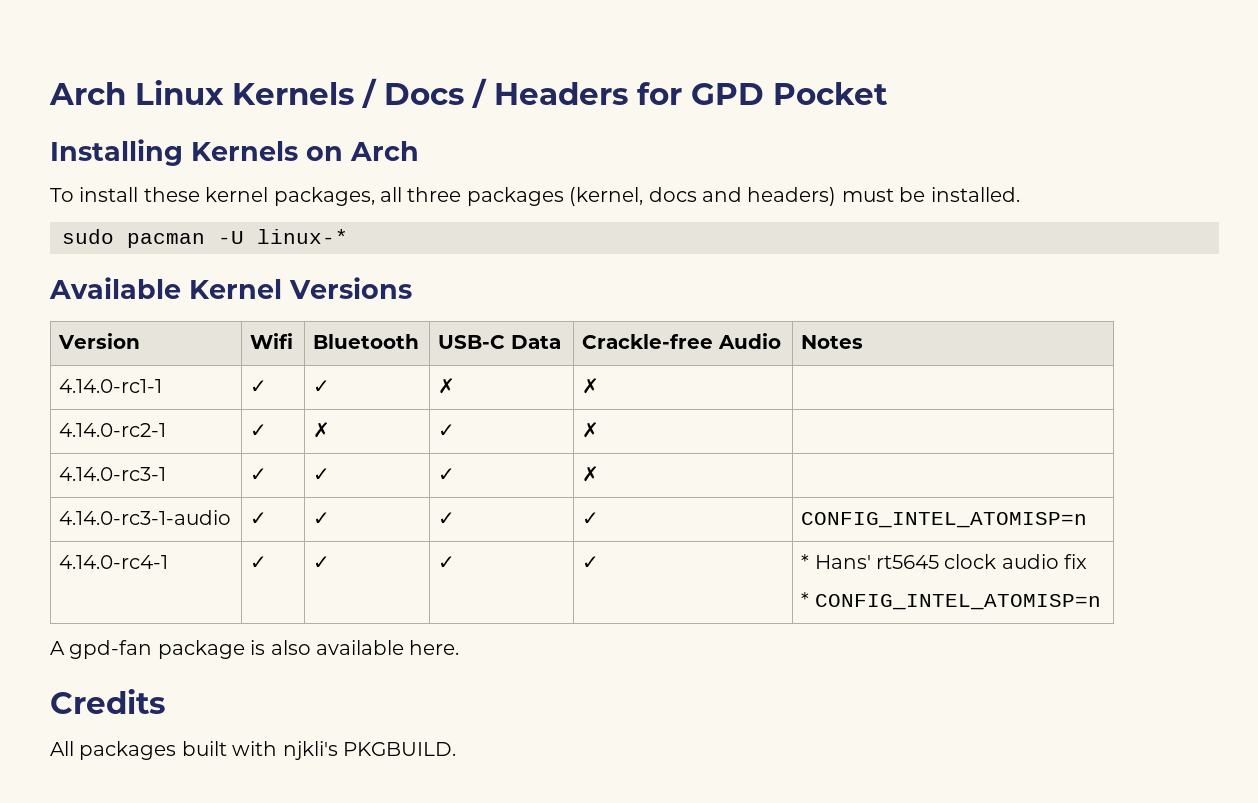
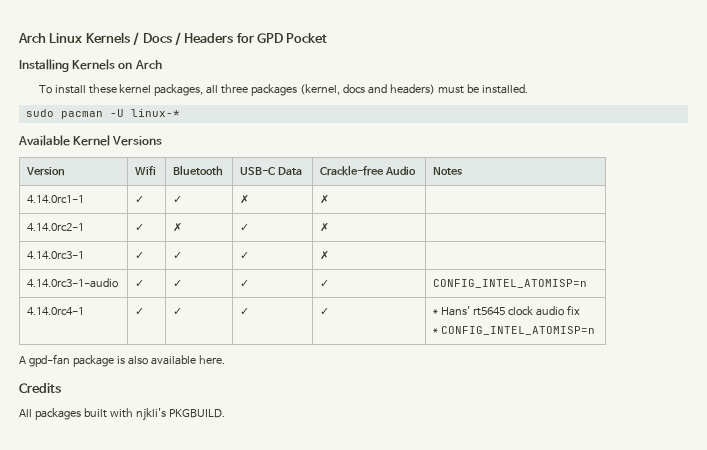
- 4.14.0-rc1-1 | ✓ | ✓ | ✗ | ✗ |
+ 4.14.0rc1-1 | ✓ | ✓ | ✗ | ✗ |
- 4.14.0-rc2-1 | ✓ | ✗ | ✓ | ✗ |
+ 4.14.0rc2-1 | ✓ | ✗ | ✓ | ✗ |
- 4.14.0-rc3-1 | ✓ | ✓ | ✓ | ✗ |
+ 4.14.0rc3-1 | ✓ | ✓ | ✓ | ✗ |
- 4.14.0-rc3-1-audio | ✓ | ✓ | ✓ | ✓ | CONFIG_INTEL_ATOMISP=n
+ 4.14.0rc3-1-audio | ✓ | ✓ | ✓ | ✓ | CONFIG_INTEL_ATOMISP=n
- 4.14.0-rc4-1 | ✓ | ✓ | ✓ | ✓ | * Hans' rt5645 clock audio fix
+ 4.14.0rc4-1 | ✓ | ✓ | ✓ | ✓ | * Hans' rt5645 clock audio fix

